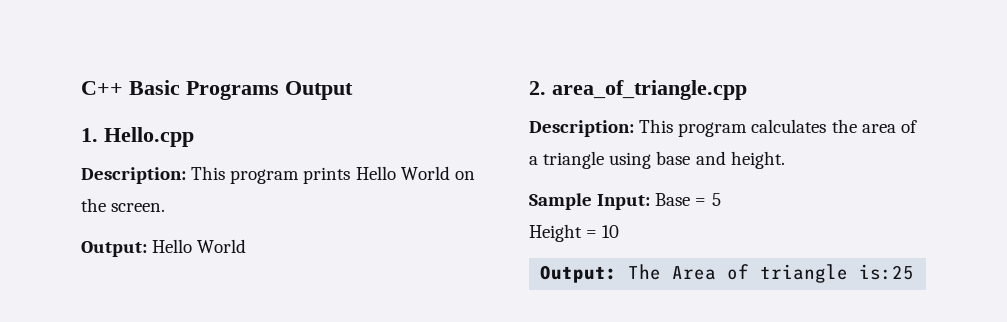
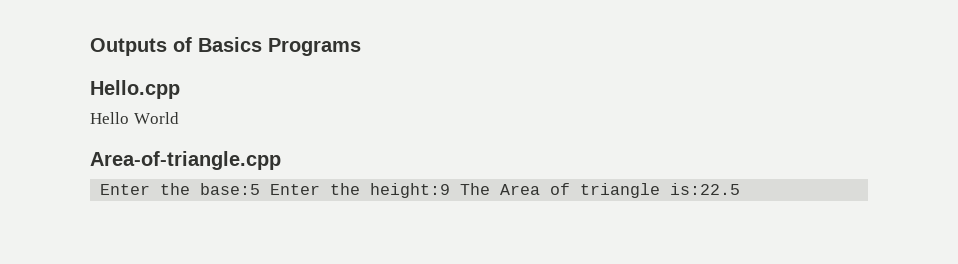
- C++ Basic Programs Output
- 1. Hello.cpp
+ Outputs of Basics Programs
+ Hello.cpp
- Description: This program prints Hello World on the screen.
- Output: Hello World
- 2. area_of_triangle.cpp
- Description: This program calculates the area of a triangle using base and height.
- Sample Input: Base = 5
- Height = 10
- Output: The Area of triangle is:25
+ Hello World
+ Area-of-triangle.cpp
+ Enter the base:5 Enter the height:9 The Area of triangle is:22.5

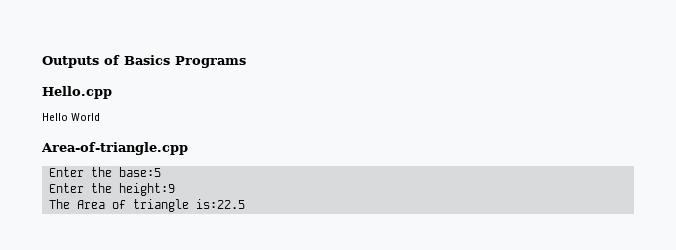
- Enter the base:5 Enter the height:9 The Area of triangle is:22.5
+ Enter the base:5
+ Enter the height:9
+ The Area of triangle is:22.5

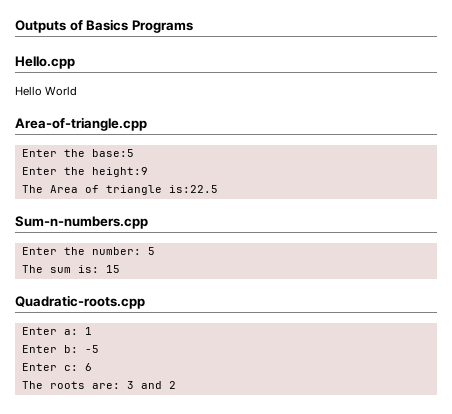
+ Sum-n-numbers.cpp
+ Enter the number: 5
+ The sum is: 15
+ Quadratic-roots.cpp
+ Enter a: 1
+ Enter b: -5
+ Enter c: 6
+ The roots are: 3 and 2

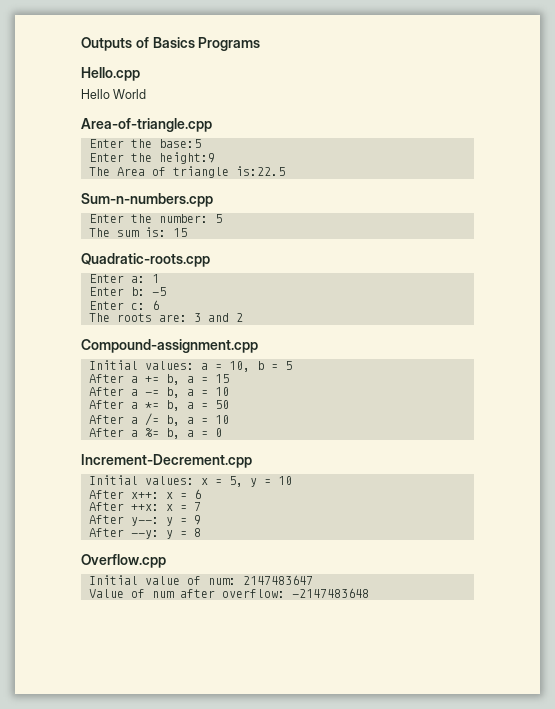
+ Compound-assignment.cpp
+ Initial values: a = 10, b = 5
+ After a += b, a = 15
+ After a -= b, a = 10
+ After a *= b, a = 50
+ After a /= b, a = 10
+ After a %= b, a = 0
+ Increment-Decrement.cpp
+ Initial values: x = 5, y = 10
+ After x++: x = 6
+ After ++x: x = 7
+ After y--: y = 9
+ After --y: y = 8
+ Overflow.cpp
+ Initial value of num: 2147483647
+ Value of num after overflow: -2147483648

